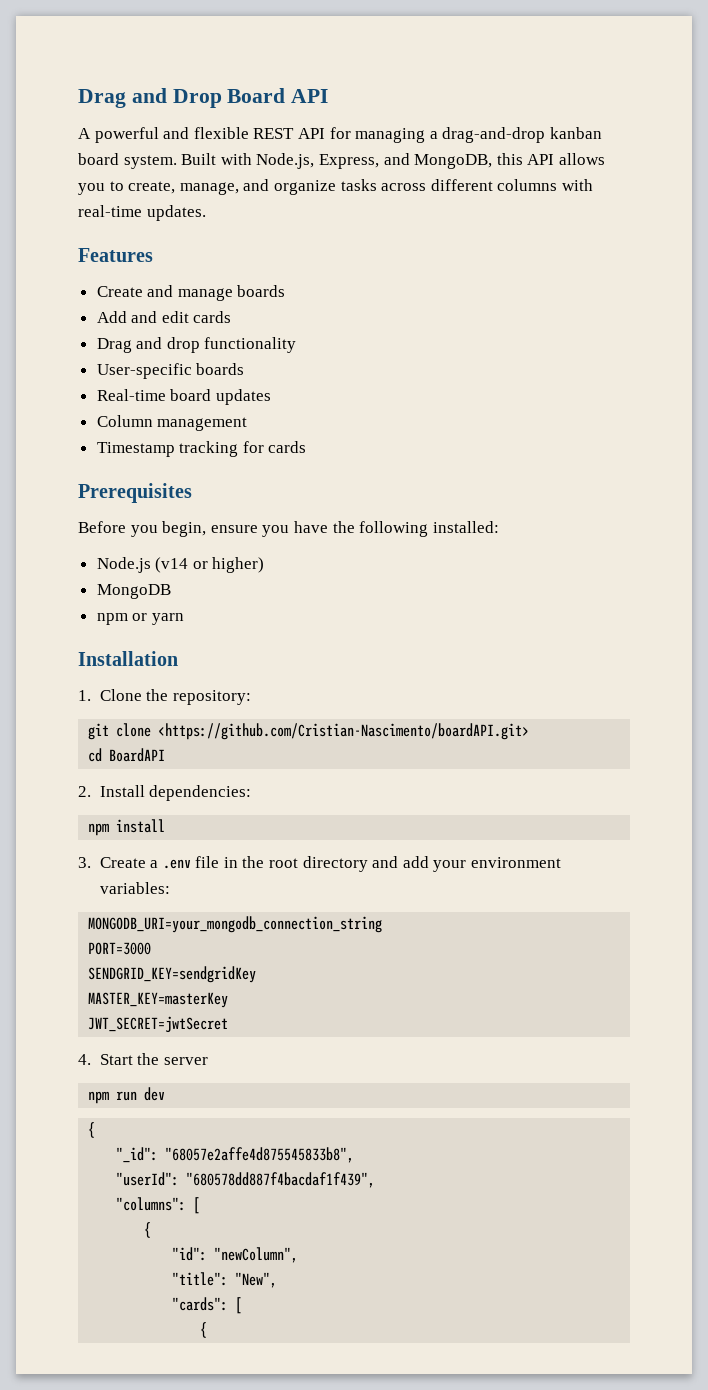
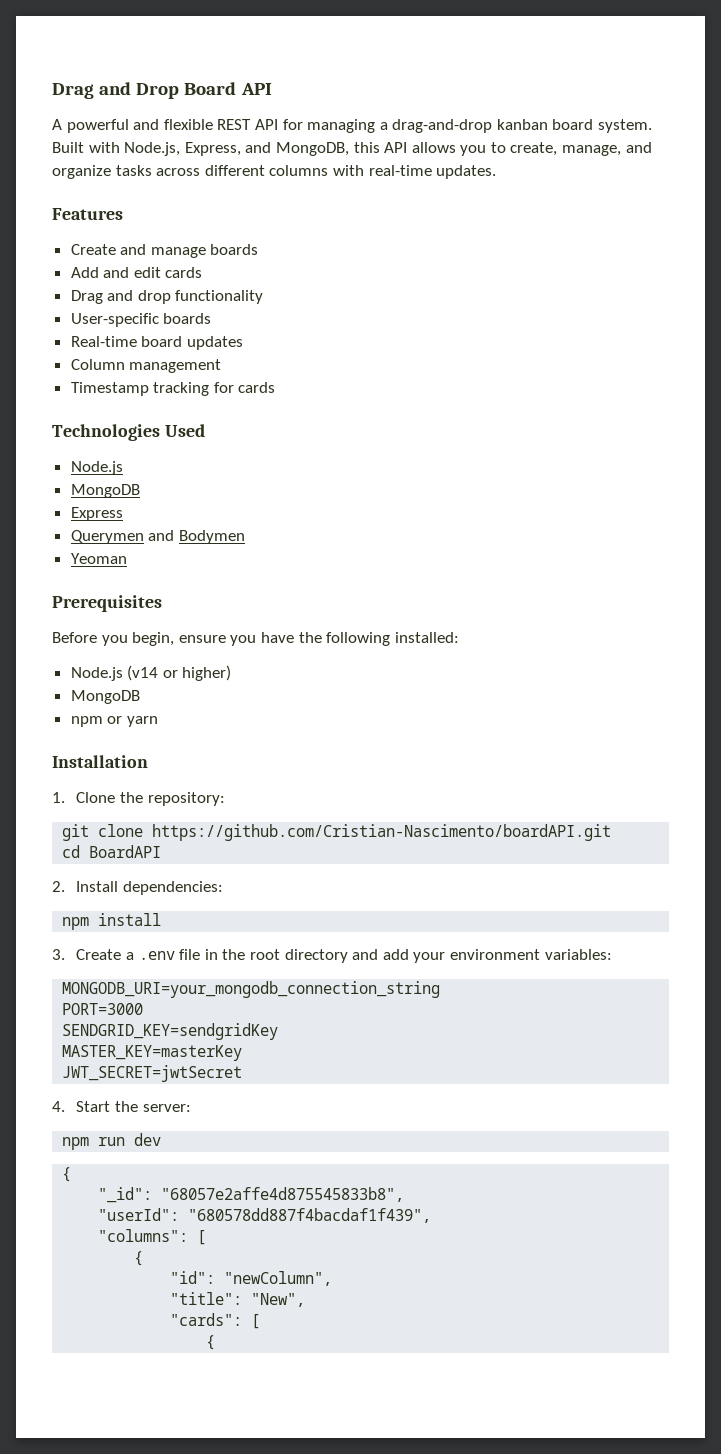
+ Technologies Used
+ Node.js
+ MongoDB
+ Express
+ Querymen and Bodymen
+ Yeoman
- git clone <https://github.com/Cristian-Nascimento/boardAPI.git>
+ git clone https://github.com/Cristian-Nascimento/boardAPI.git
- 4. Start the server
+ 4. Start the server:

